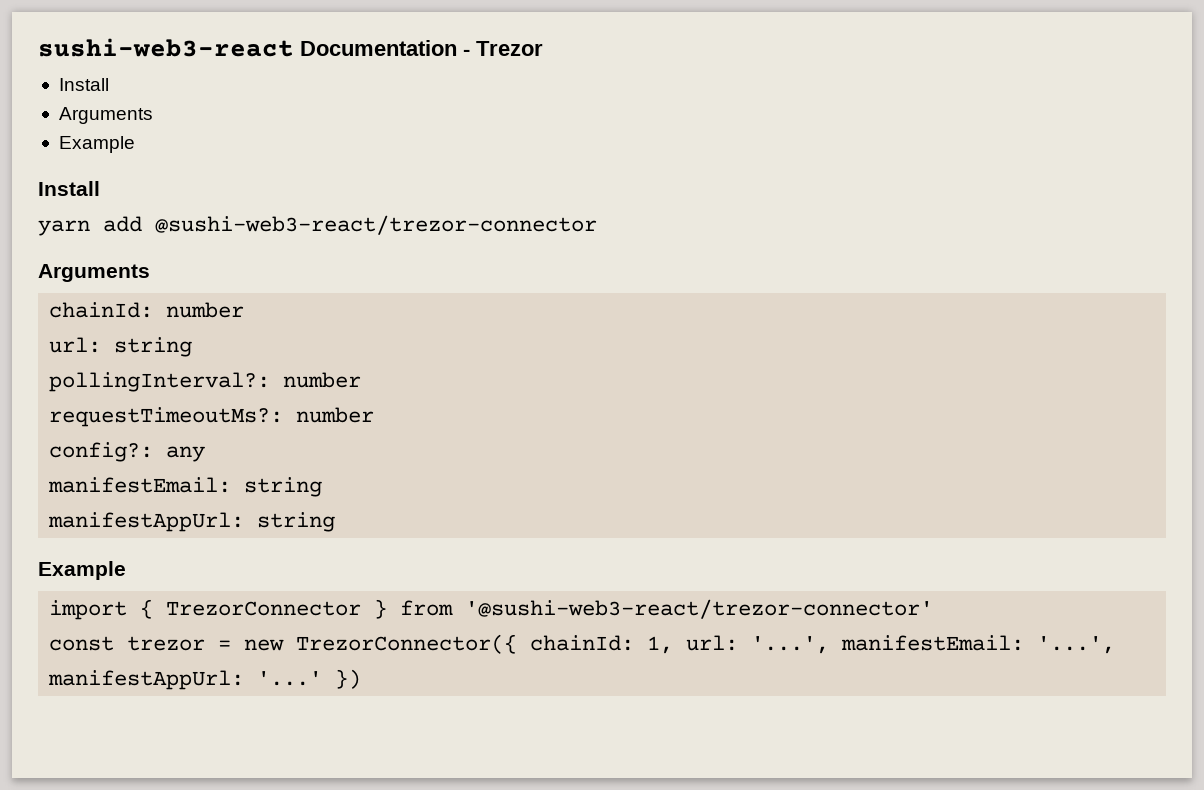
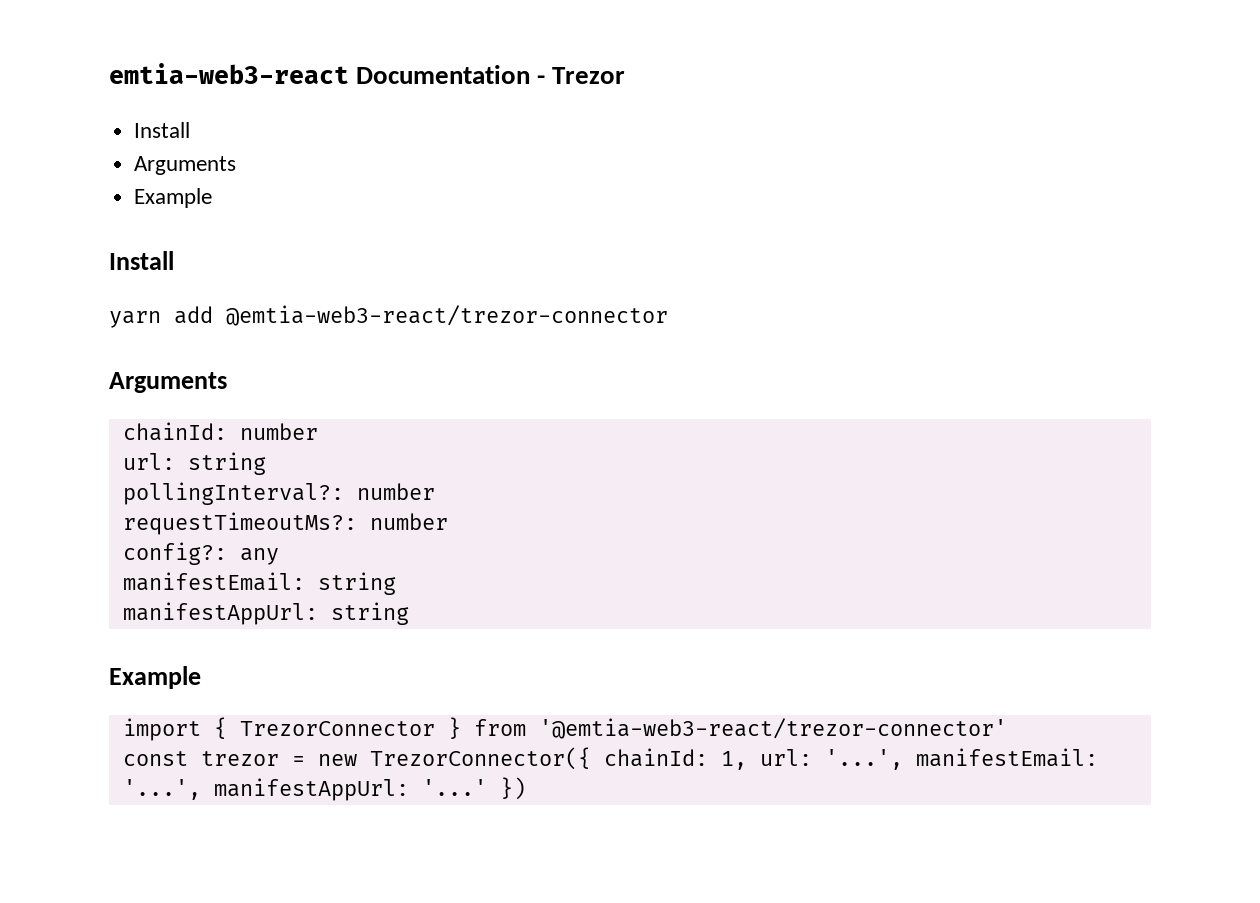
- sushi-web3-react Documentation - Trezor
+ emtia-web3-react Documentation - Trezor
- yarn add @sushi-web3-react/trezor-connector
+ yarn add @emtia-web3-react/trezor-connector
- import { TrezorConnector } from '@sushi-web3-react/trezor-connector'
+ import { TrezorConnector } from '@emtia-web3-react/trezor-connector'

